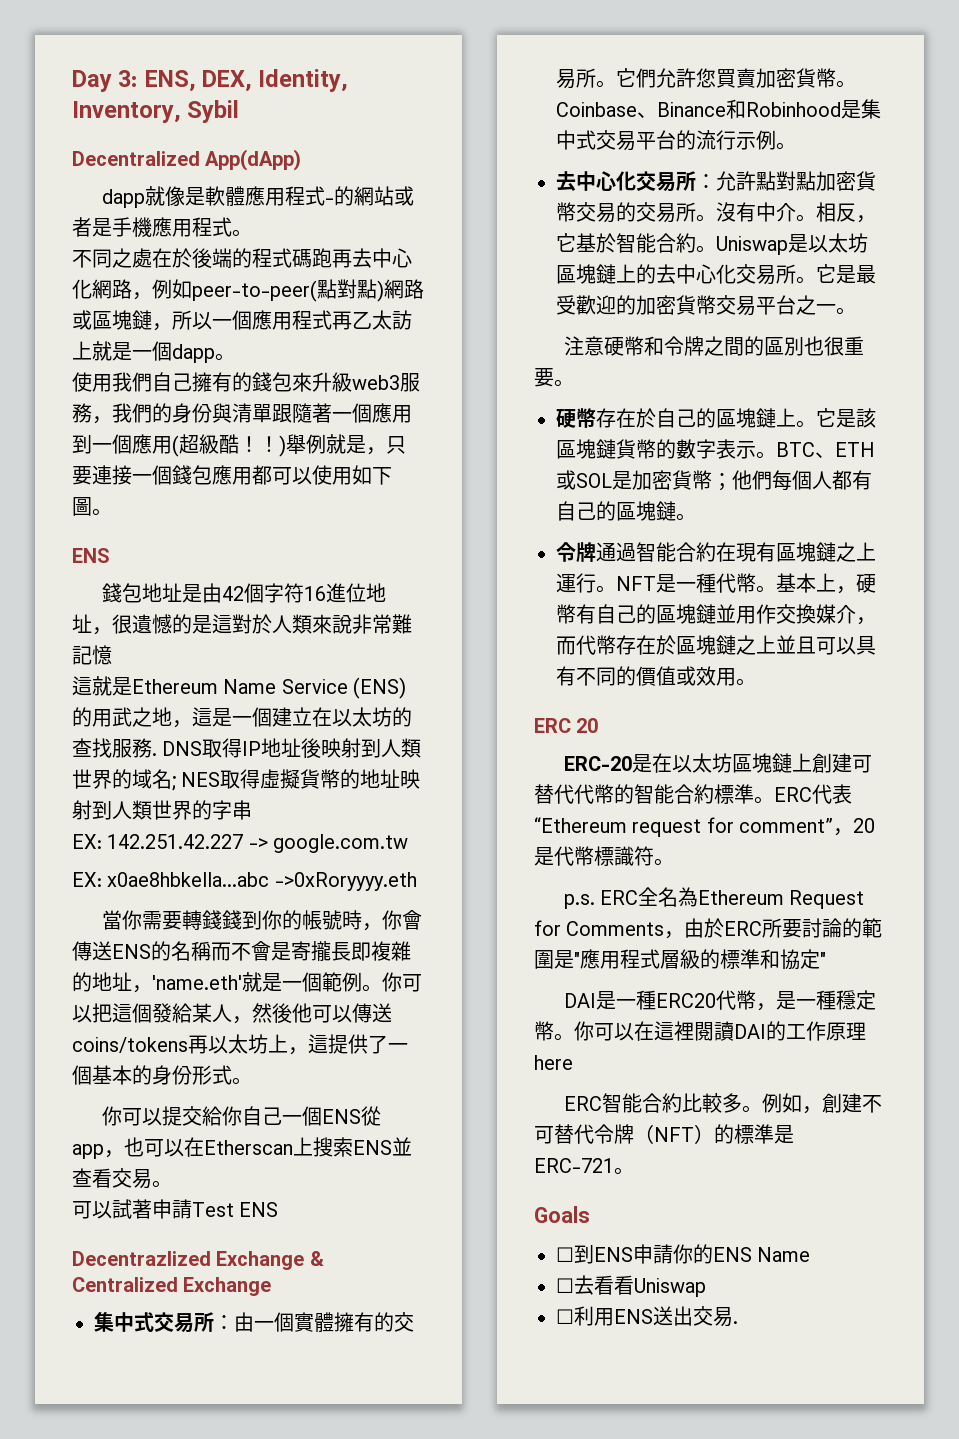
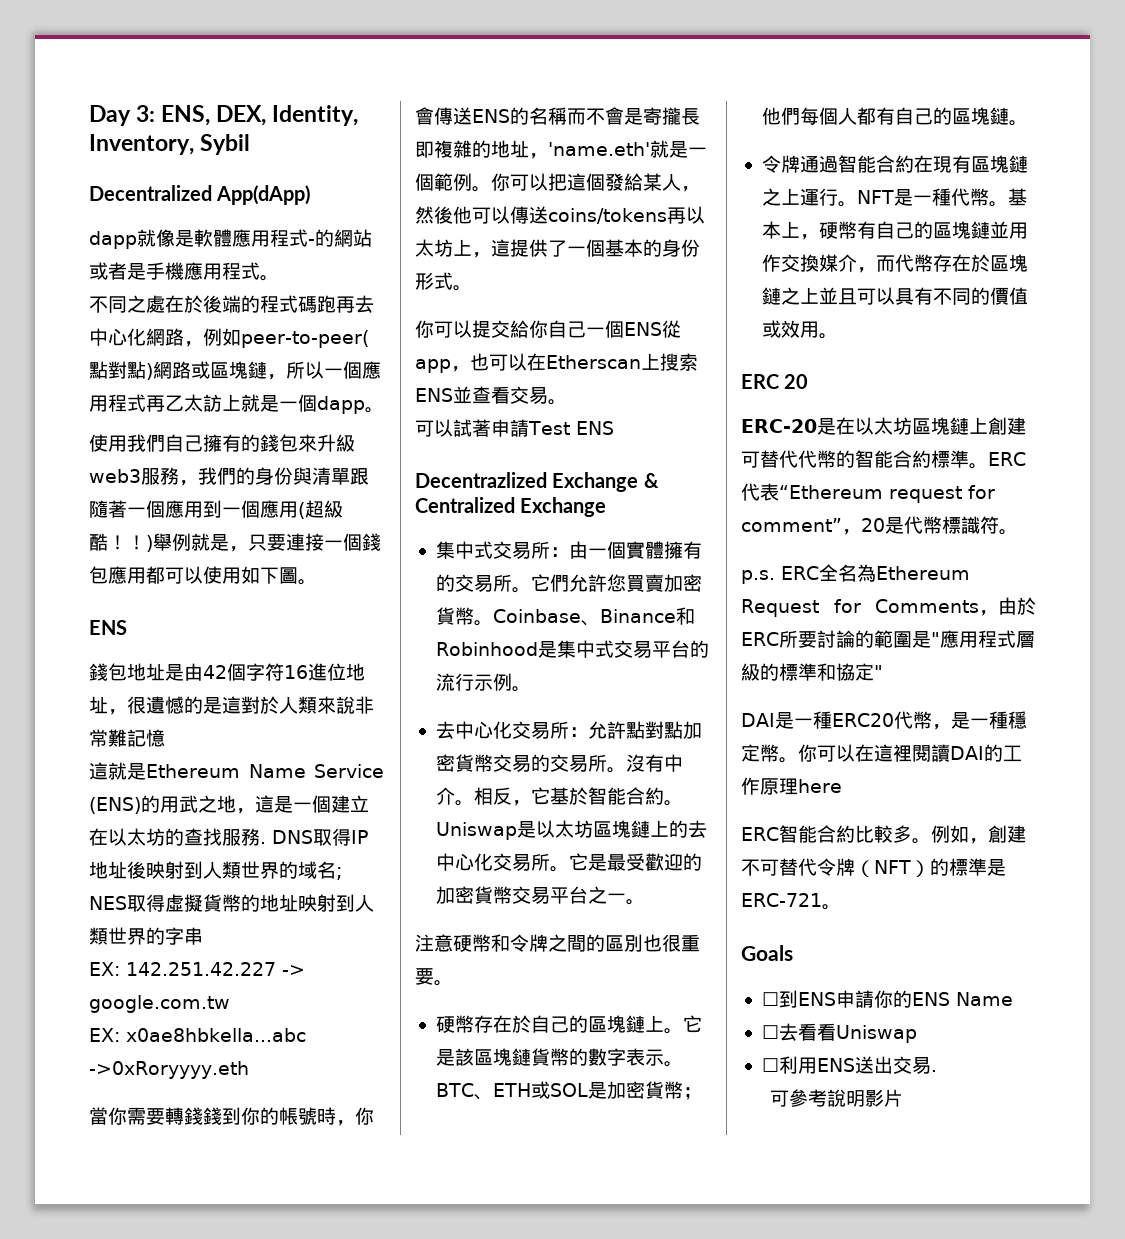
+ 可參考說明影片

